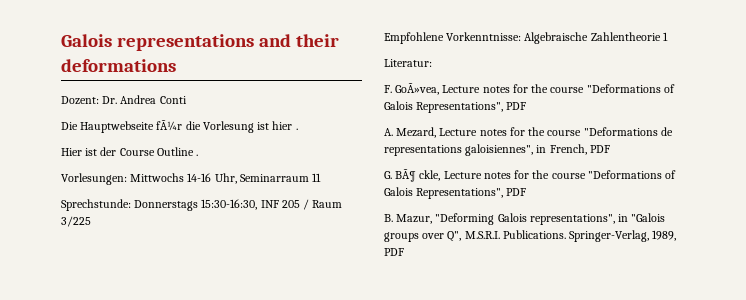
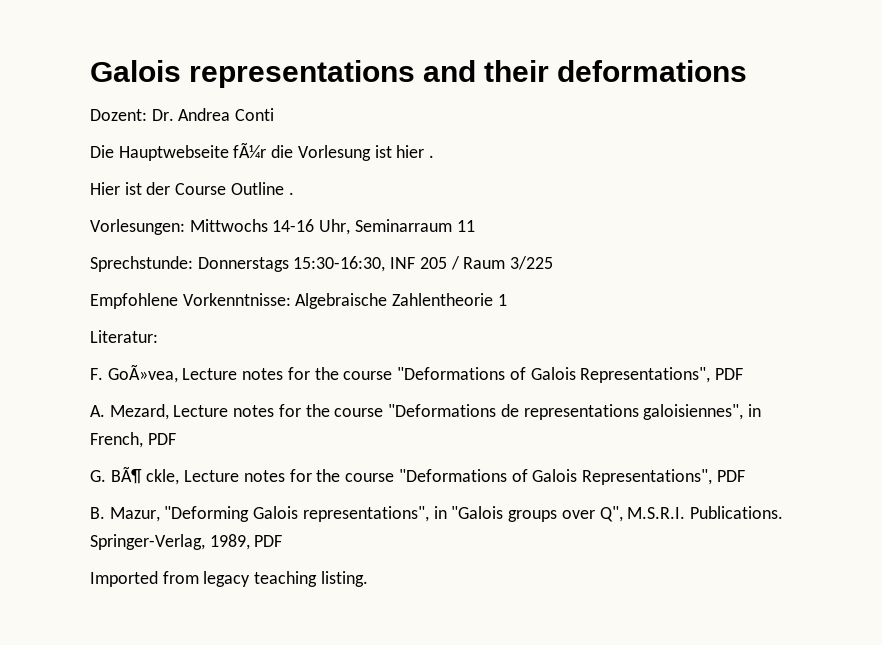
+ Imported from legacy teaching listing.

